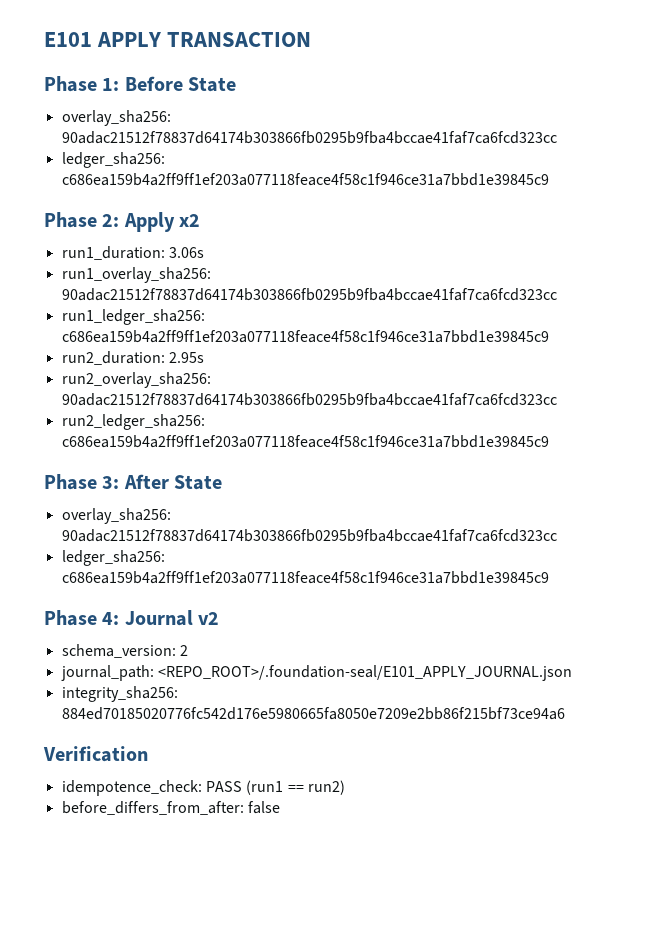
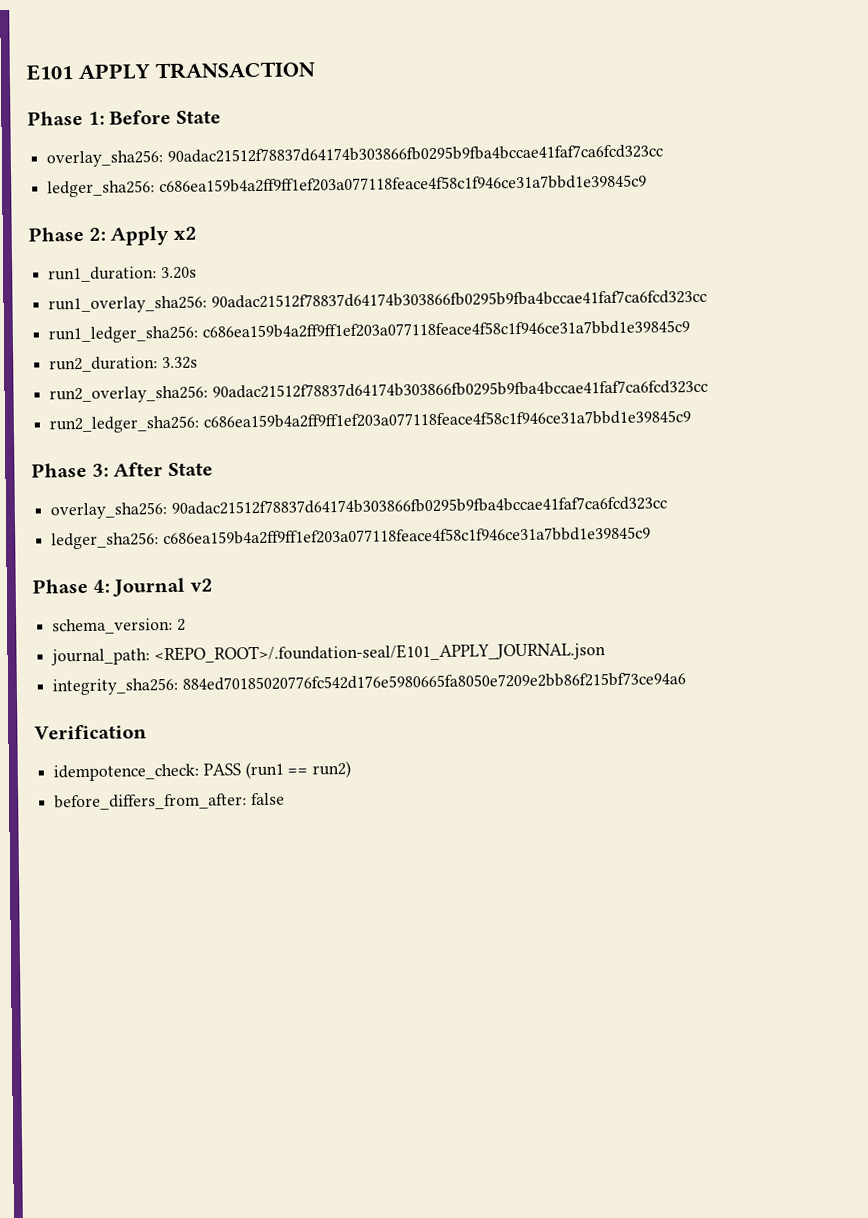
- run1_duration: 3.06s
+ run1_duration: 3.20s
- run2_duration: 2.95s
+ run2_duration: 3.32s

